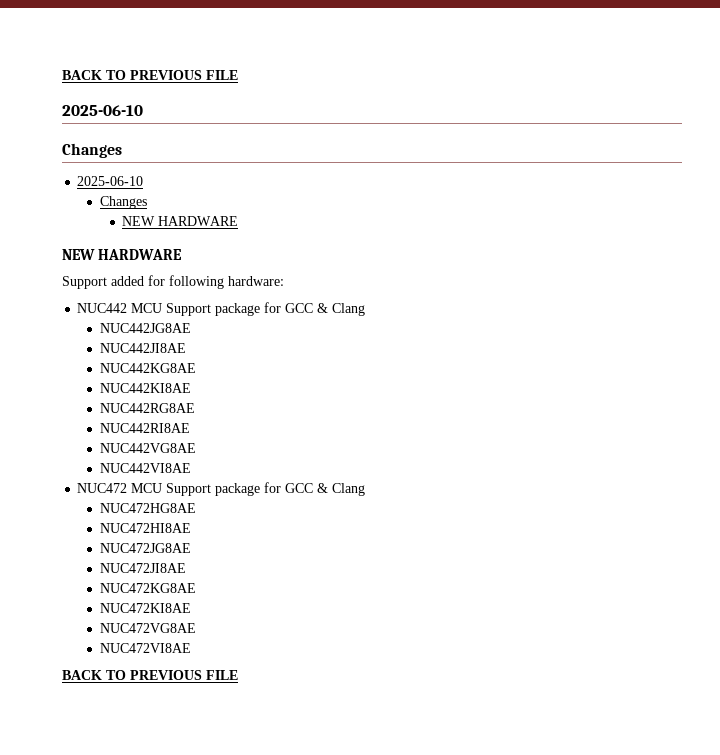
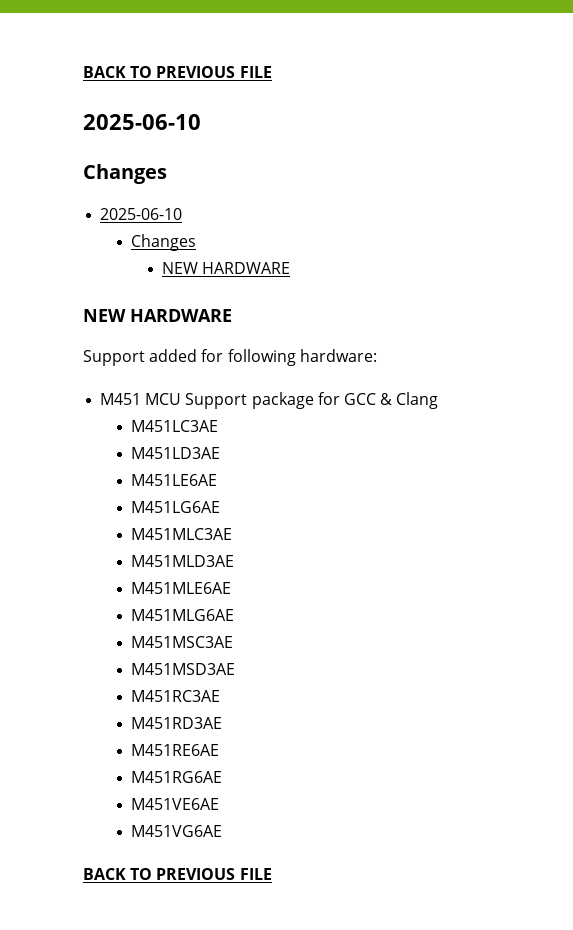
- NUC442 MCU Support package for GCC & Clang
- NUC442JG8AE
- NUC442JI8AE
- NUC442KG8AE
- NUC442KI8AE
- NUC442RG8AE
- NUC442RI8AE
- NUC442VG8AE
- NUC442VI8AE
- NUC472 MCU Support package for GCC & Clang
- NUC472HG8AE
- NUC472HI8AE
- NUC472JG8AE
- NUC472JI8AE
- NUC472KG8AE
- NUC472KI8AE
- NUC472VG8AE
- NUC472VI8AE
+ M451 MCU Support package for GCC & Clang
+ M451LC3AE
+ M451LD3AE
+ M451LE6AE
+ M451LG6AE
+ M451MLC3AE
+ M451MLD3AE
+ M451MLE6AE
+ M451MLG6AE
+ M451MSC3AE
+ M451MSD3AE
+ M451RC3AE
+ M451RD3AE
+ M451RE6AE
+ M451RG6AE
+ M451VE6AE
+ M451VG6AE

